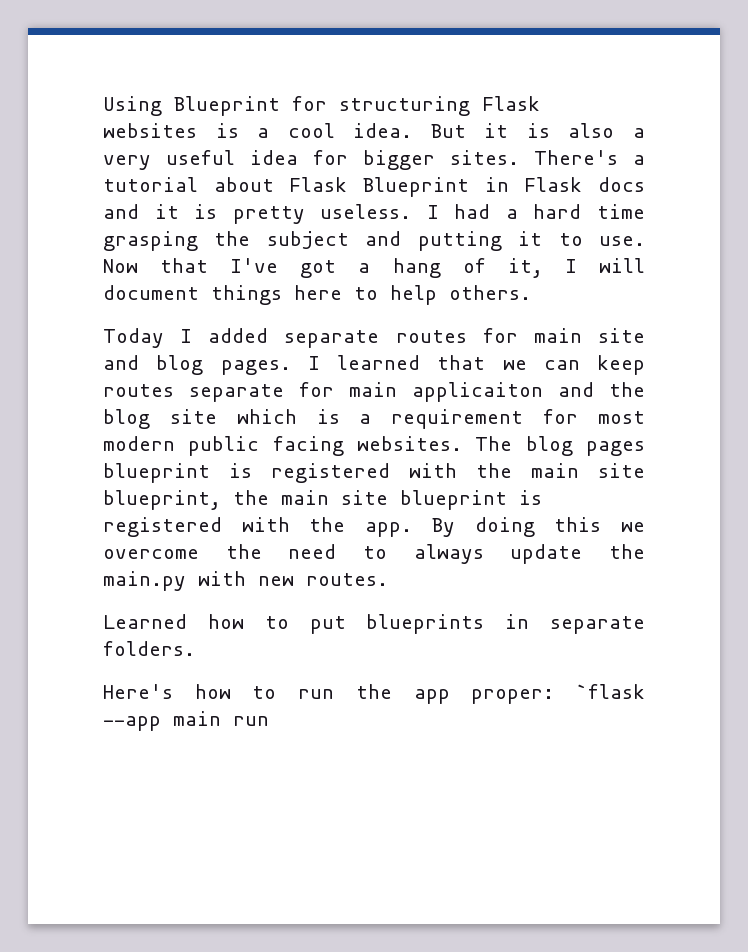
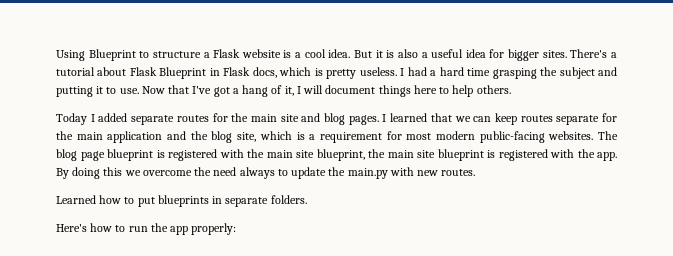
- Using Blueprint for structuring Flask websites is a cool idea.
+ Using Blueprint to structure a Flask website is a cool idea.
- But it is also a very useful idea for bigger sites.
+ But it is also a useful idea for bigger sites.
- There's a tutorial about Flask Blueprint in Flask docs and it is pretty useless.
+ There's a tutorial about Flask Blueprint in Flask docs, which is pretty useless.
- Today I added separate routes for main site and blog pages.
+ Today I added separate routes for the main site and blog pages.
- I learned that we can keep routes separate for main applicaiton and the blog site which is a requirement for most modern public facing websites.
+ I learned that we can keep routes separate for the main application and the blog site, which is a requirement for most modern public-facing websites.
- The blog pages blueprint is registered with the main site blueprint, the main site blueprint is registered with the app.
+ The blog page blueprint is registered with the main site blueprint, the main site blueprint is registered with the app.
- By doing this we overcome the need to always update the main.py with new routes.
+ By doing this we overcome the need always to update the main.py with new routes.
- Here's how to run the app proper: `flask --app main run
+ Here's how to run the app properly:

